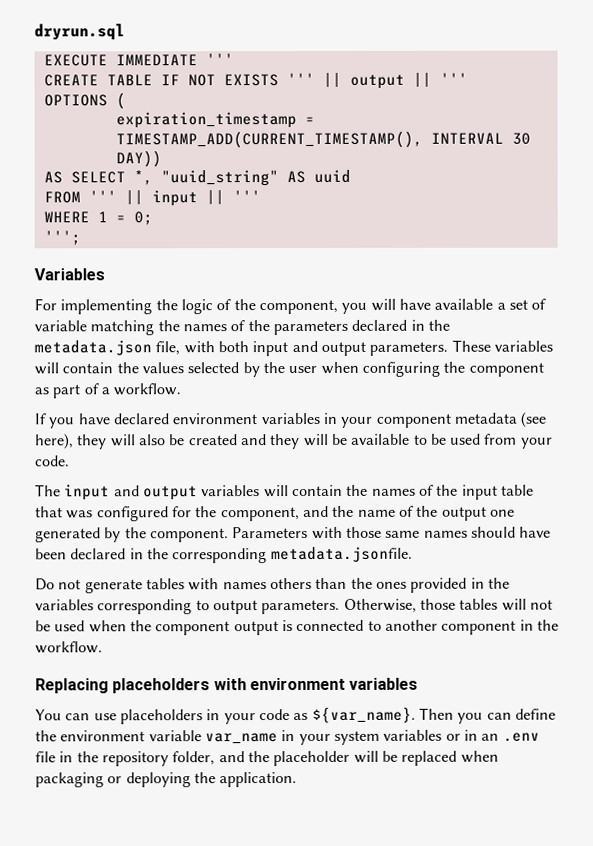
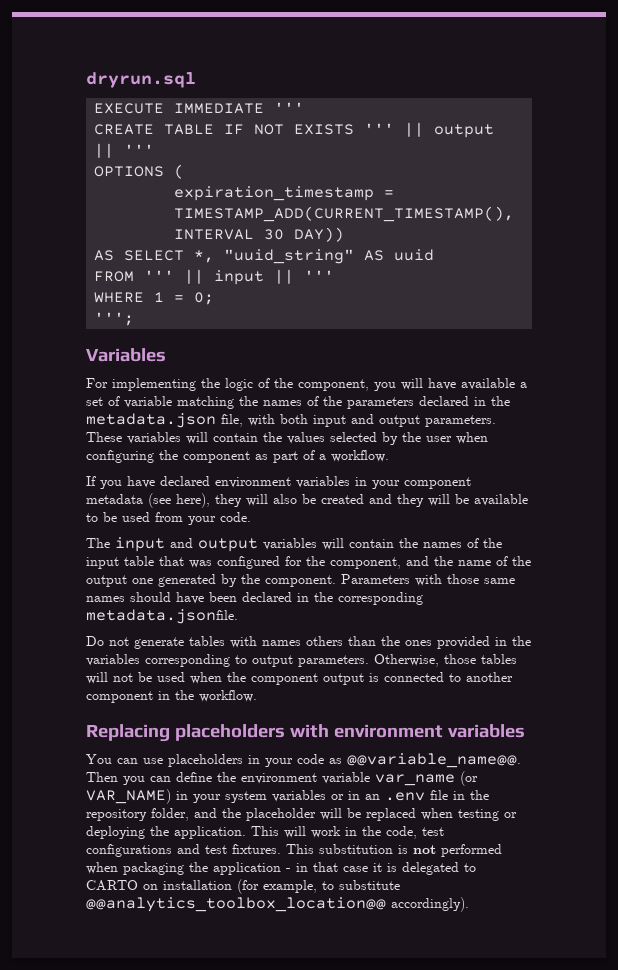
- You can use placeholders in your code as ${var_name}.
+ You can use placeholders in your code as @@variable_name@@.
- Then you can define the environment variable var_name in your system variables or in an .env file in the repository folder, and the placeholder will be replaced when packaging or deploying the application.
+ Then you can define the environment variable var_name (or VAR_NAME) in your system variables or in an .env file in the repository folder, and the placeholder will be replaced when testing or deploying the application.
+ This will work in the code, test configurations and test fixtures. This substitution is not performed when packaging the application - in that case it is delegated to CARTO on installation (for example, to substitute @@analytics_toolbox_location@@ accordingly).

